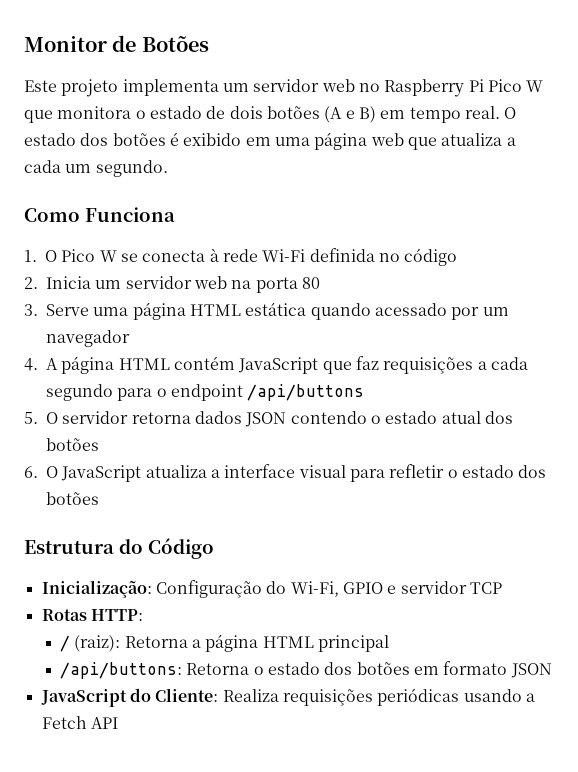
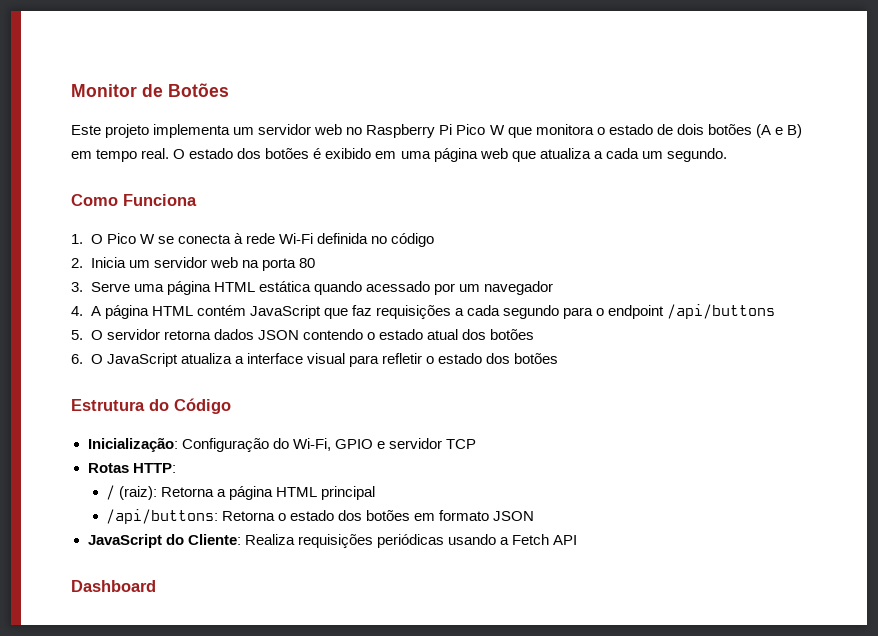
+ Dashboard

